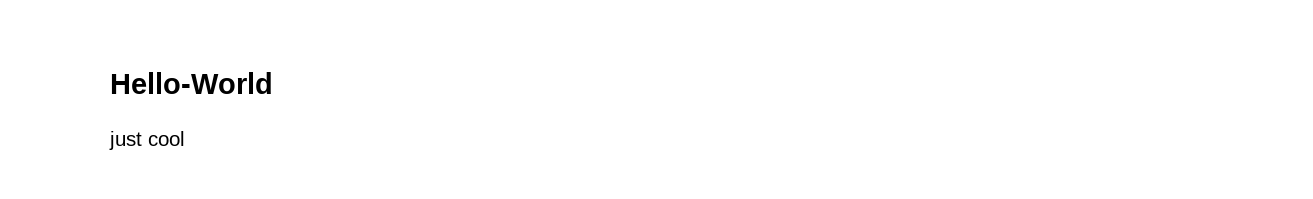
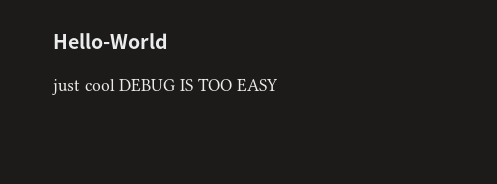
- just cool
+ just cool DEBUG IS TOO EASY

